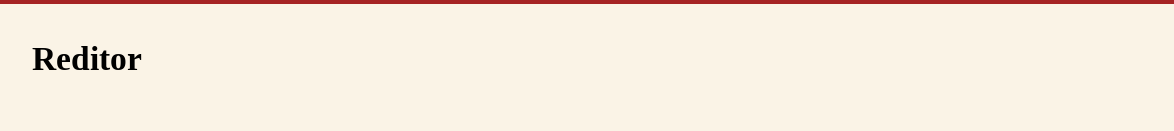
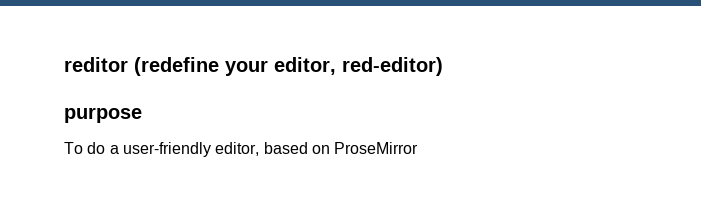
- Reditor
+ reditor (redefine your editor, red-editor)
+ purpose
+ To do a user-friendly editor, based on ProseMirror

